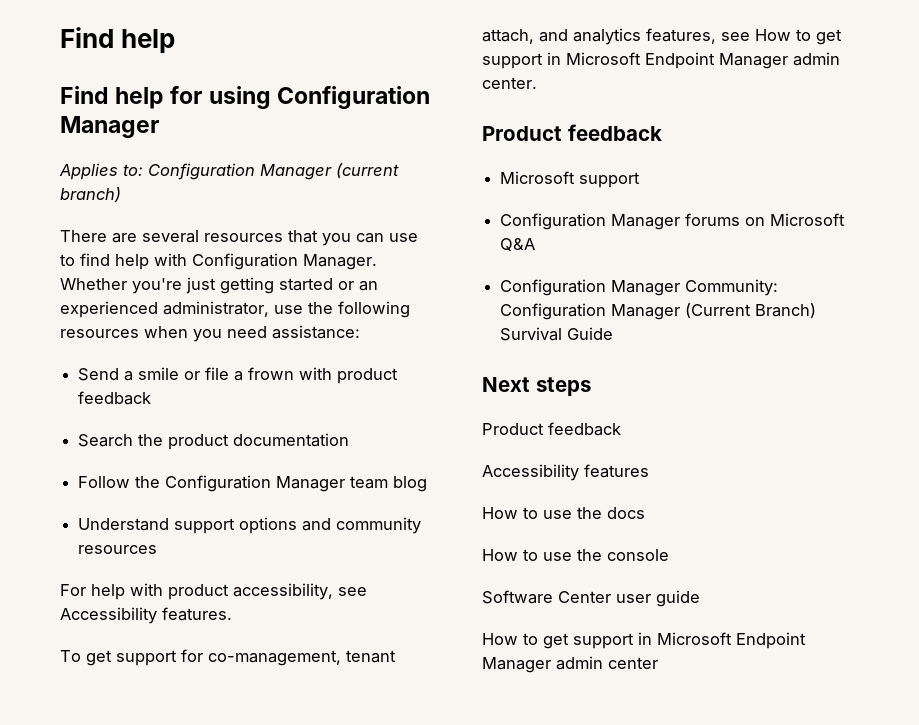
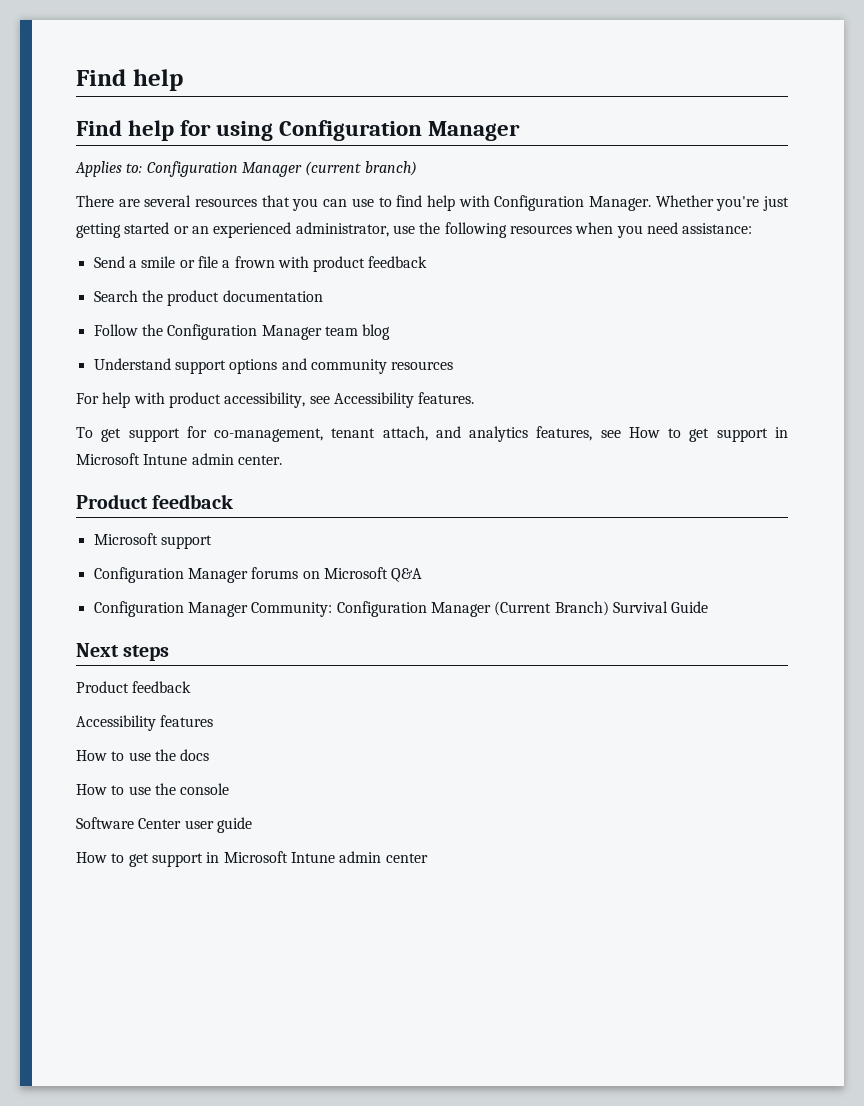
- To get support for co-management, tenant attach, and analytics features, see How to get support in Microsoft Endpoint Manager admin center.
+ To get support for co-management, tenant attach, and analytics features, see How to get support in Microsoft Intune admin center.
- How to get support in Microsoft Endpoint Manager admin center
+ How to get support in Microsoft Intune admin center

